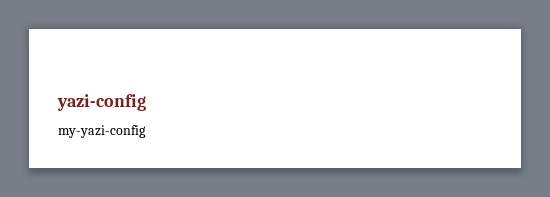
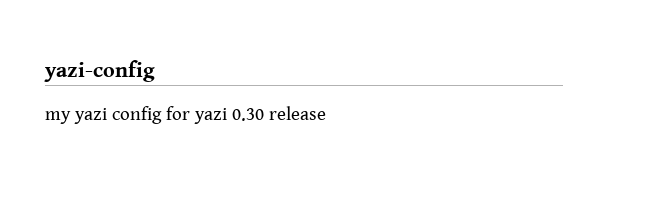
- my-yazi-config
+ my yazi config for yazi 0.30 release

